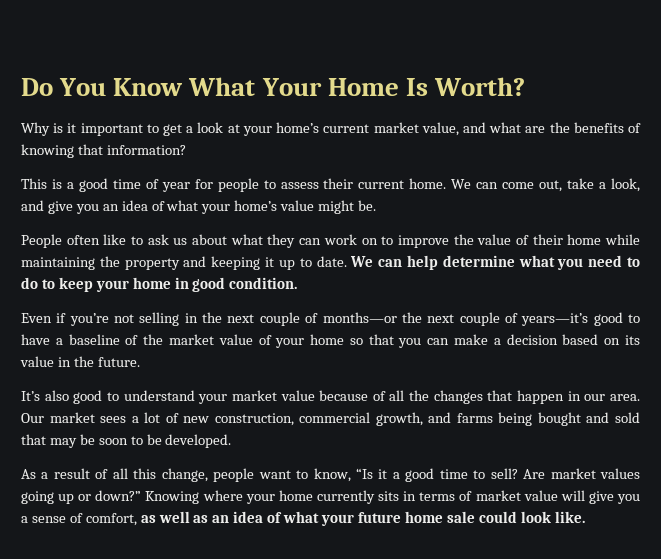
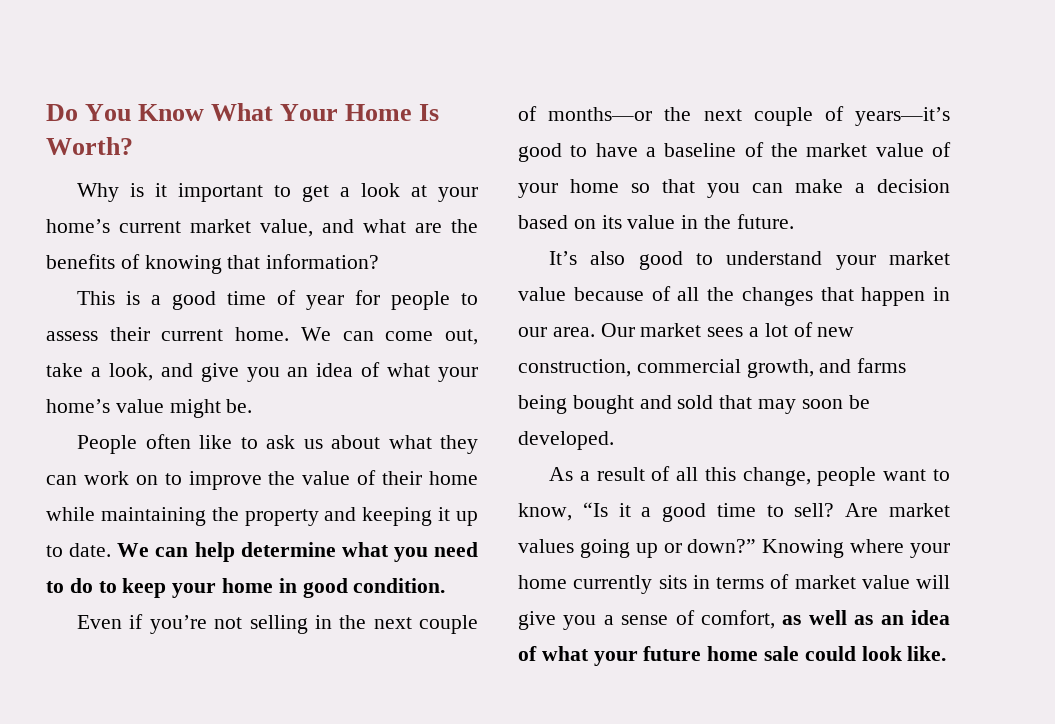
- Our market sees a lot of new construction, commercial growth, and farms being bought and sold that may be soon to be developed.
+ Our market sees a lot of new construction, commercial growth, and farms being bought and sold that may soon be developed.

